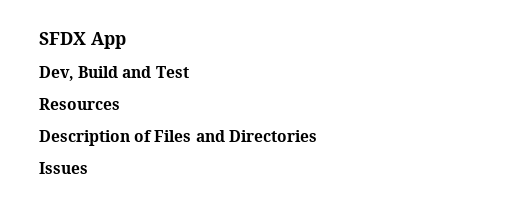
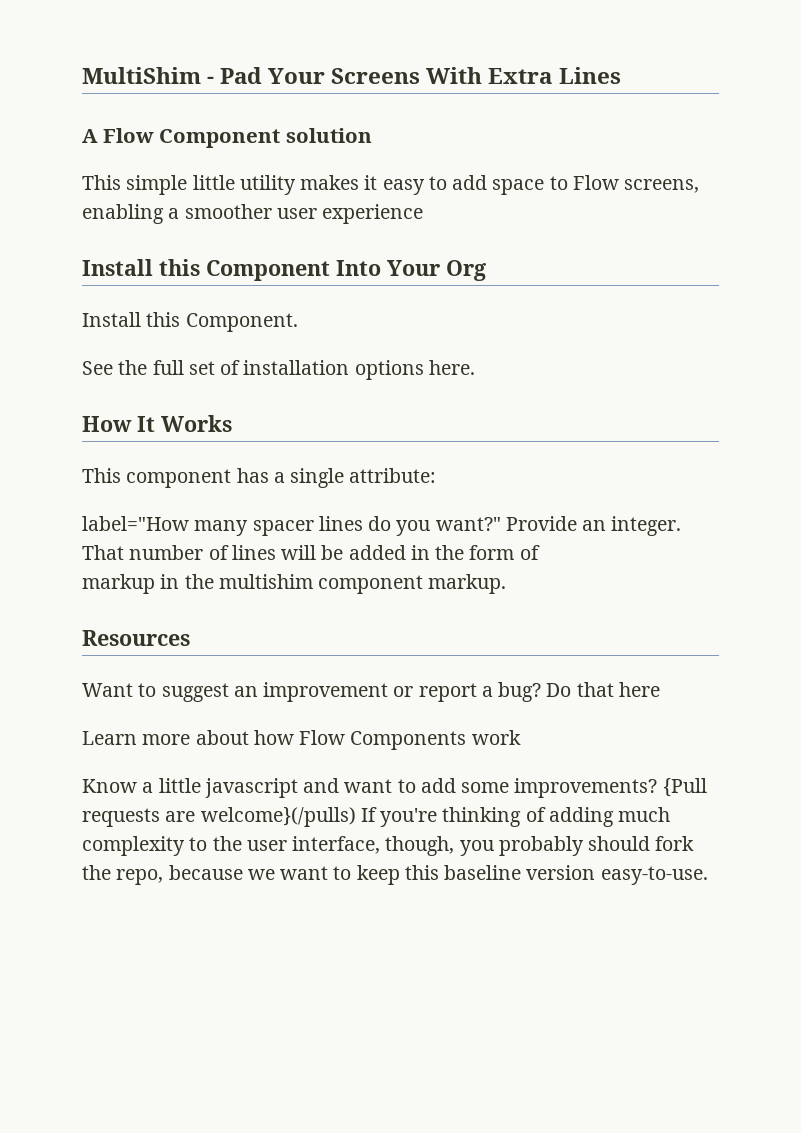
- SFDX App
- Dev, Build and Test
+ MultiShim - Pad Your Screens With Extra Lines
+ A Flow Component solution
+ This simple little utility makes it easy to add space to Flow screens, enabling a smoother user experience
+ Install this Component Into Your Org
+ Install this Component.
+ See the full set of installation options here.
+ How It Works
+ This component has a single attribute:
+ label="How many spacer lines do you want?" Provide an integer. That number of lines will be added in the form of
+ markup in the multishim component markup.
  Resources
- Description of Files and Directories
- Issues
+ Want to suggest an improvement or report a bug? Do that here
+ Learn more about how Flow Components work
+ Know a little javascript and want to add some improvements? {Pull requests are welcome}(/pulls) If you're thinking of adding much complexity to the user interface, though, you probably should fork the repo, because we want to keep this baseline version easy-to-use.

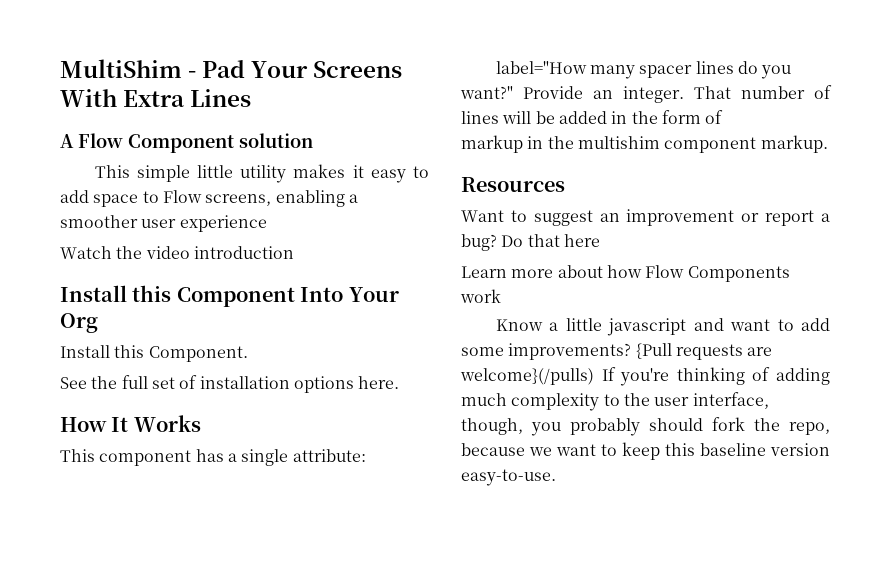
+ Watch the video introduction

